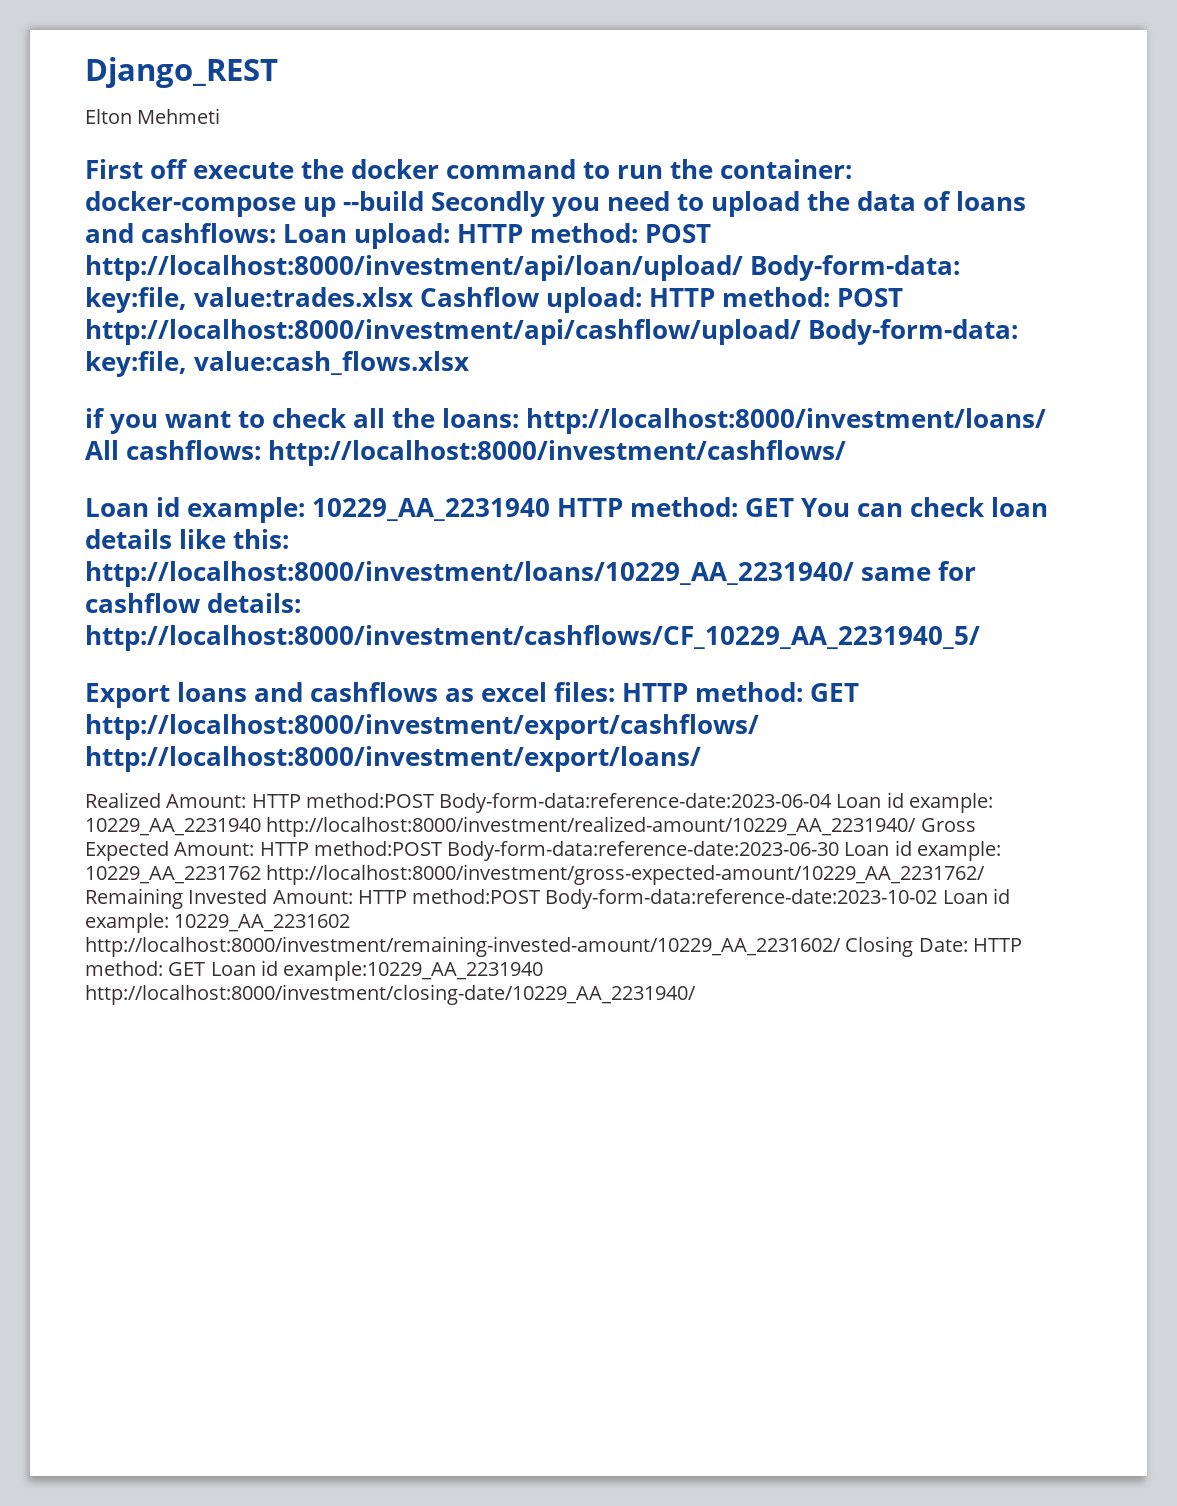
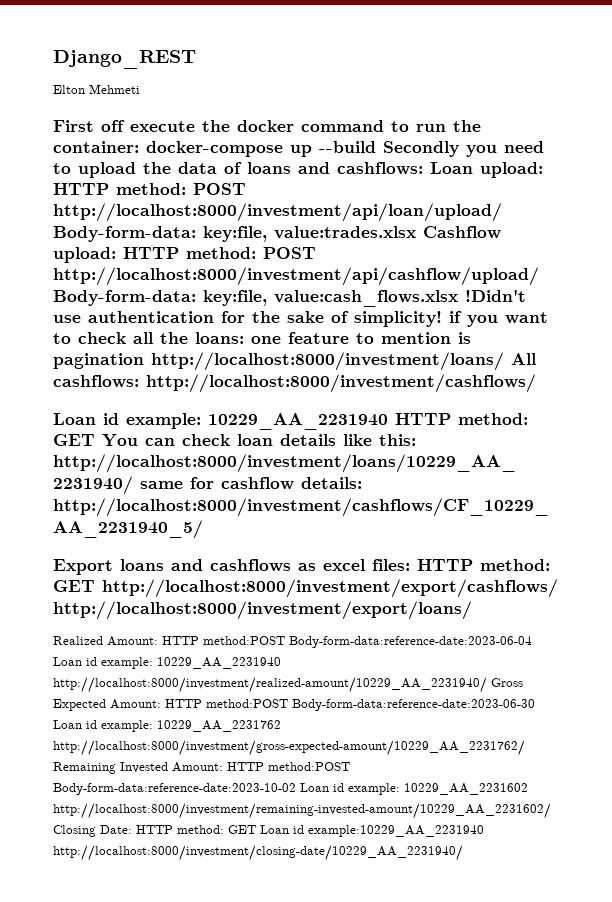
- First off execute the docker command to run the container: docker-compose up --build Secondly you need to upload the data of loans and cashflows: Loan upload: HTTP method: POST http://localhost:8000/investment/api/loan/upload/ Body-form-data: key:file, value:trades.xlsx Cashflow upload: HTTP method: POST http://localhost:8000/investment/api/cashflow/upload/ Body-form-data: key:file, value:cash_flows.xlsx
- if you want to check all the loans: http://localhost:8000/investment/loans/ All cashflows: http://localhost:8000/investment/cashflows/
+ First off execute the docker command to run the container: docker-compose up --build Secondly you need to upload the data of loans and cashflows: Loan upload: HTTP method: POST http://localhost:8000/investment/api/loan/upload/ Body-form-data: key:file, value:trades.xlsx Cashflow upload: HTTP method: POST http://localhost:8000/investment/api/cashflow/upload/ Body-form-data: key:file, value:cash_flows.xlsx !Didn't use authentication for the sake of simplicity! if you want to check all the loans: one feature to mention is pagination http://localhost:8000/investment/loans/ All cashflows: http://localhost:8000/investment/cashflows/

